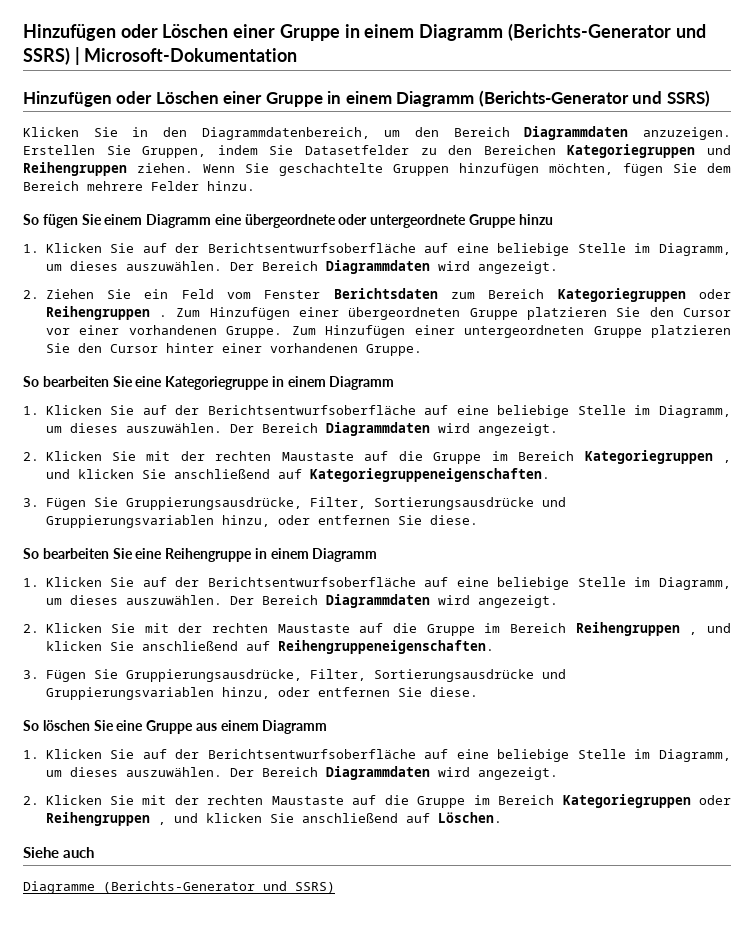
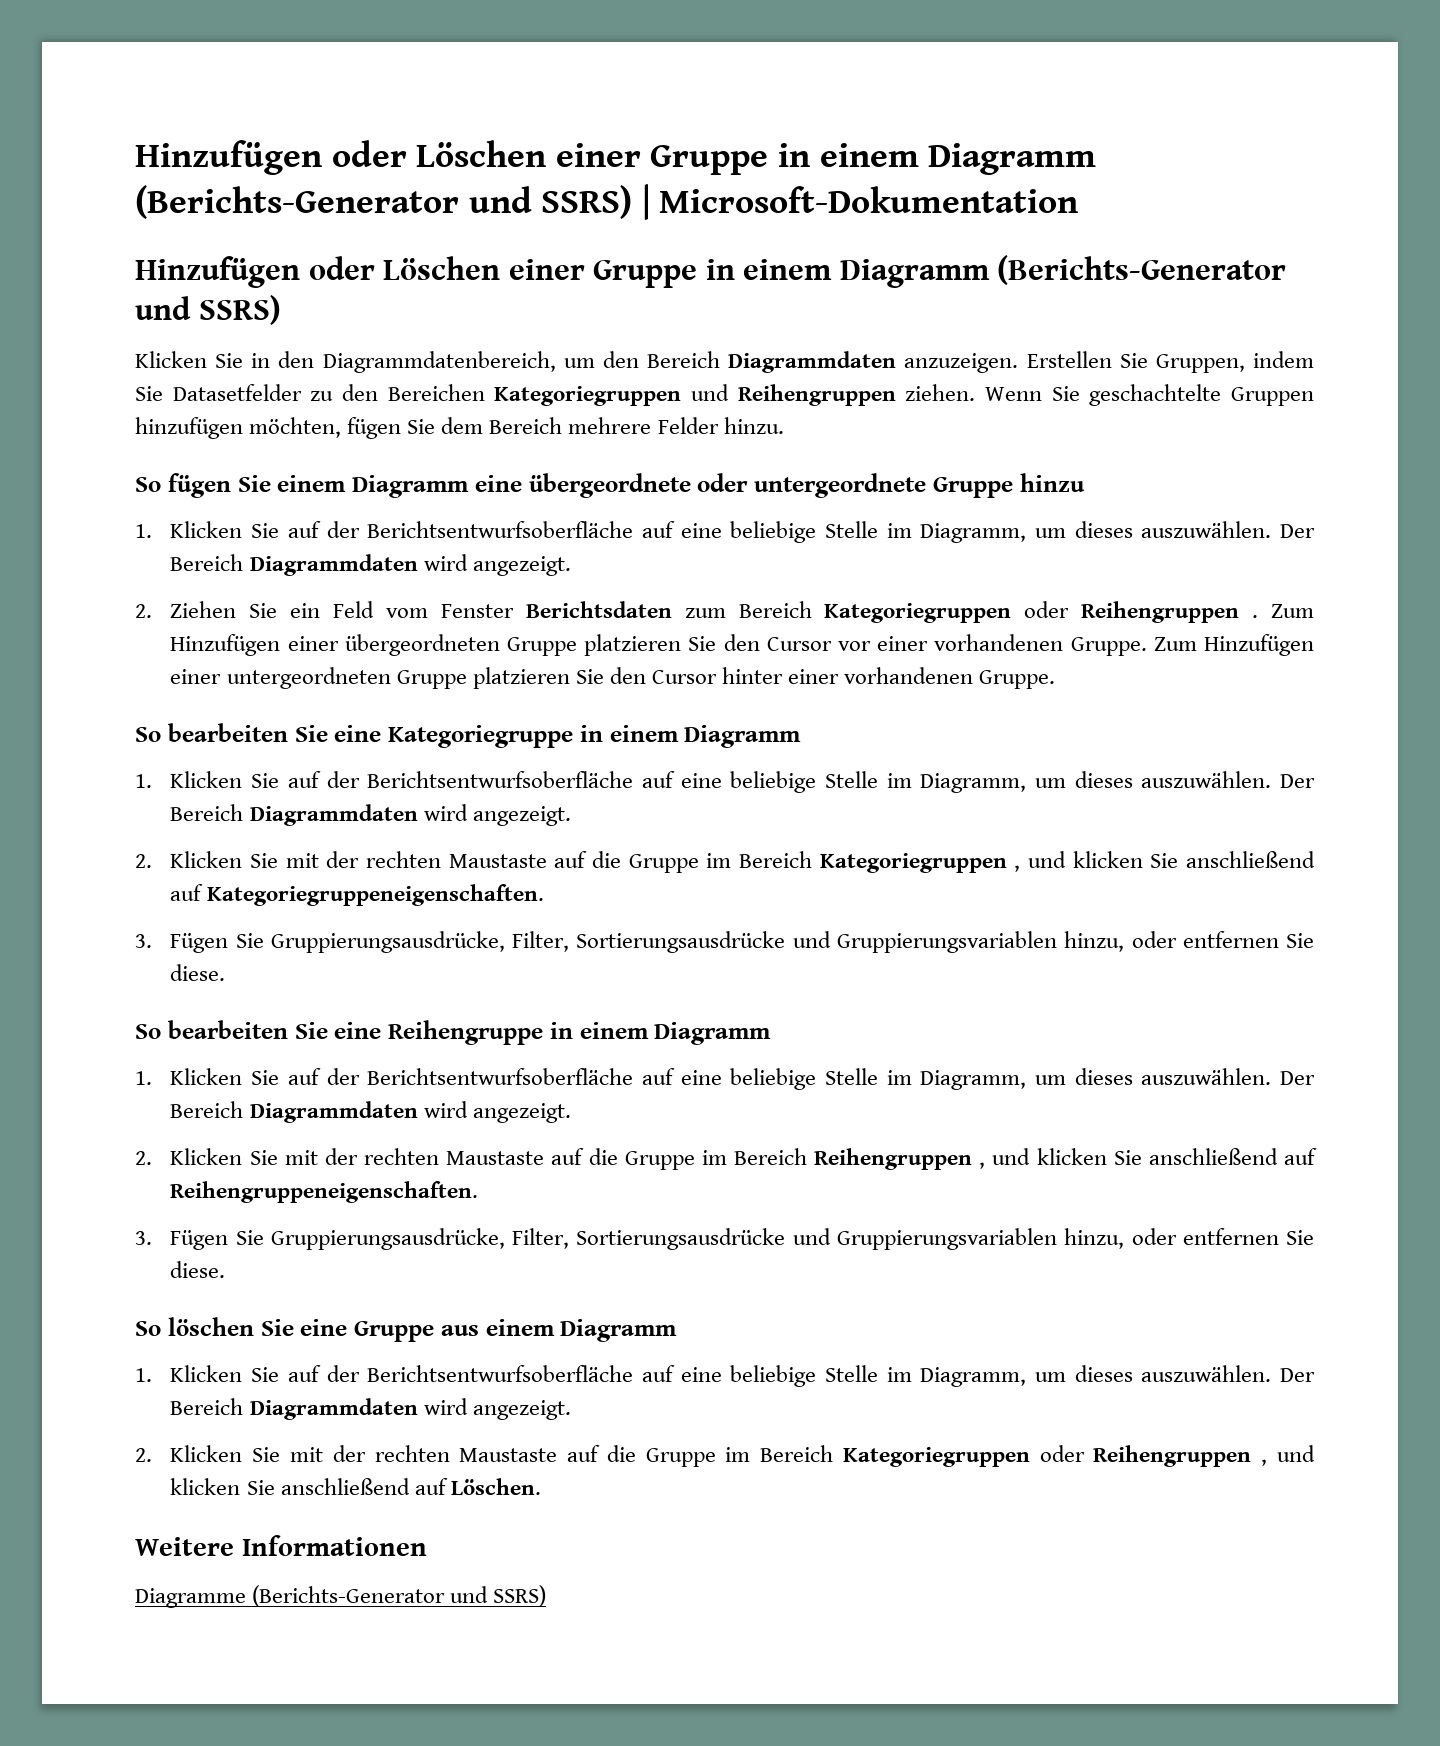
- Siehe auch
+ Weitere Informationen

